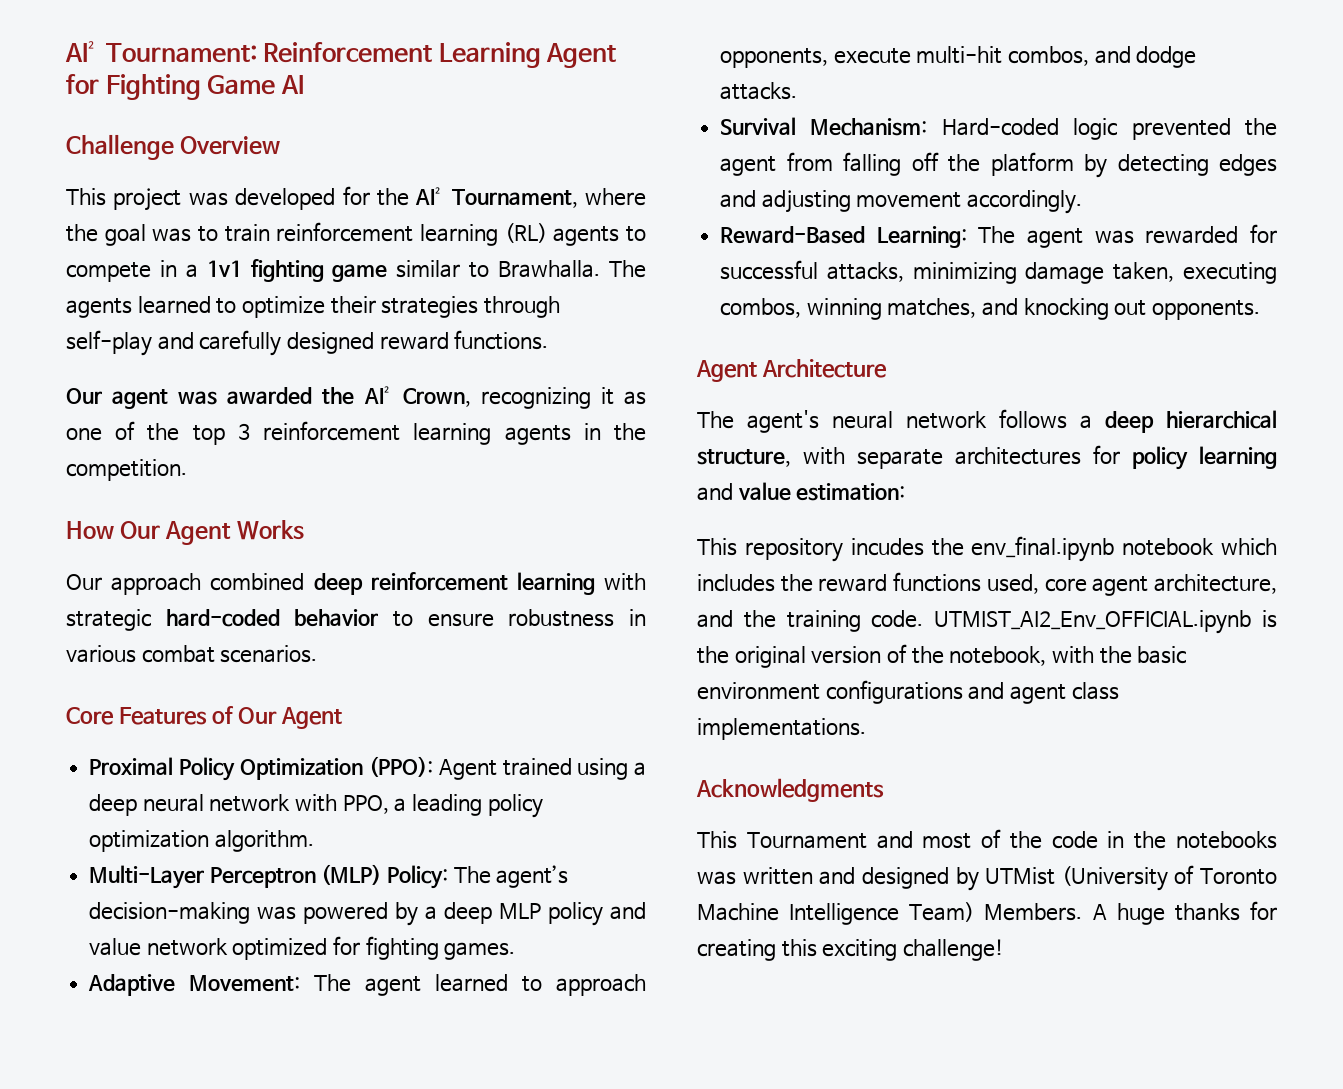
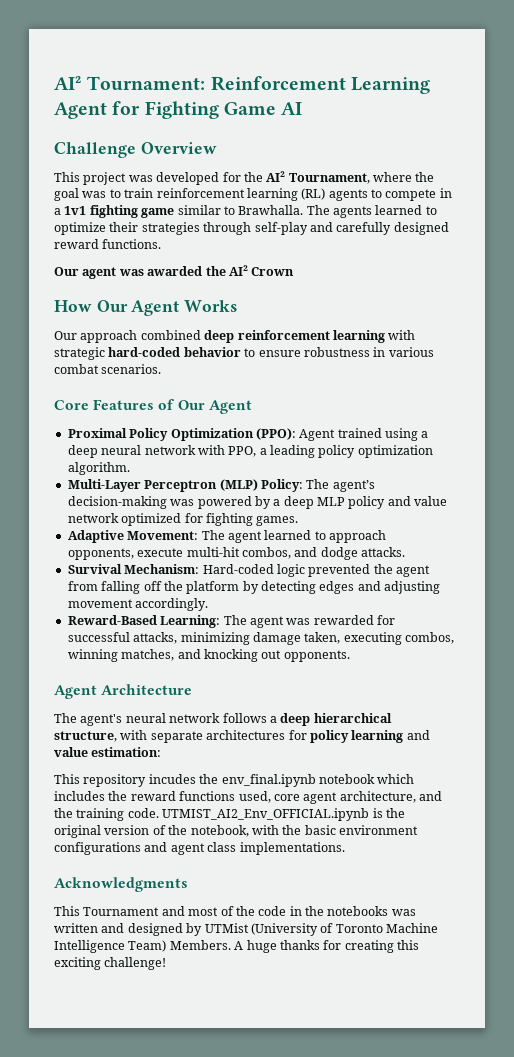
- Our agent was awarded the AI² Crown, recognizing it as one of the top 3 reinforcement learning agents in the competition.
+ Our agent was awarded the AI² Crown

